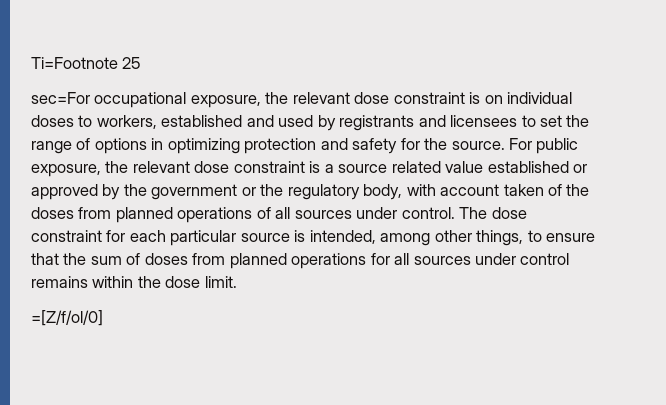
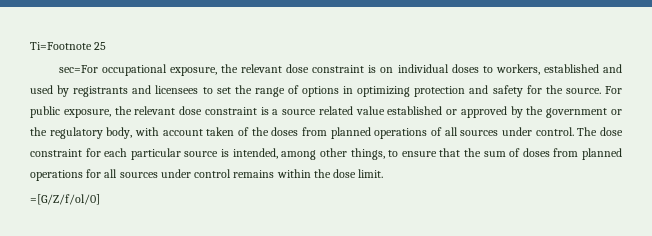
- =[Z/f/ol/0]
+ =[G/Z/f/ol/0]

